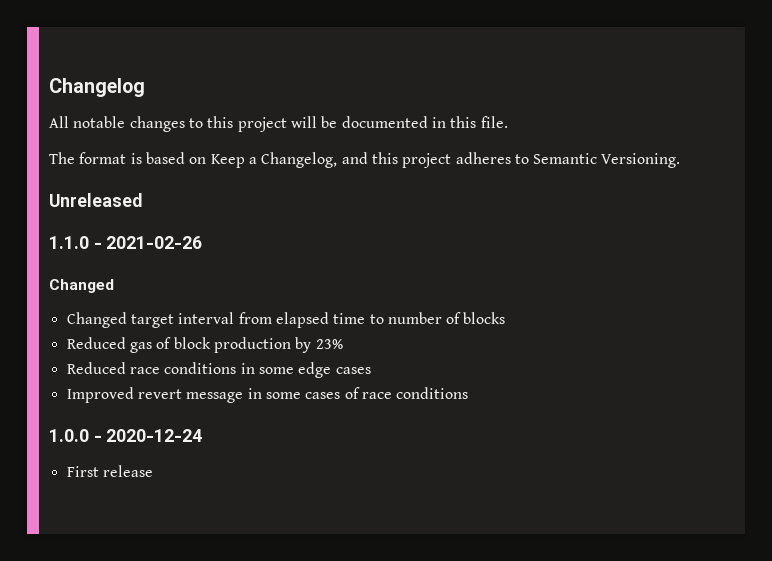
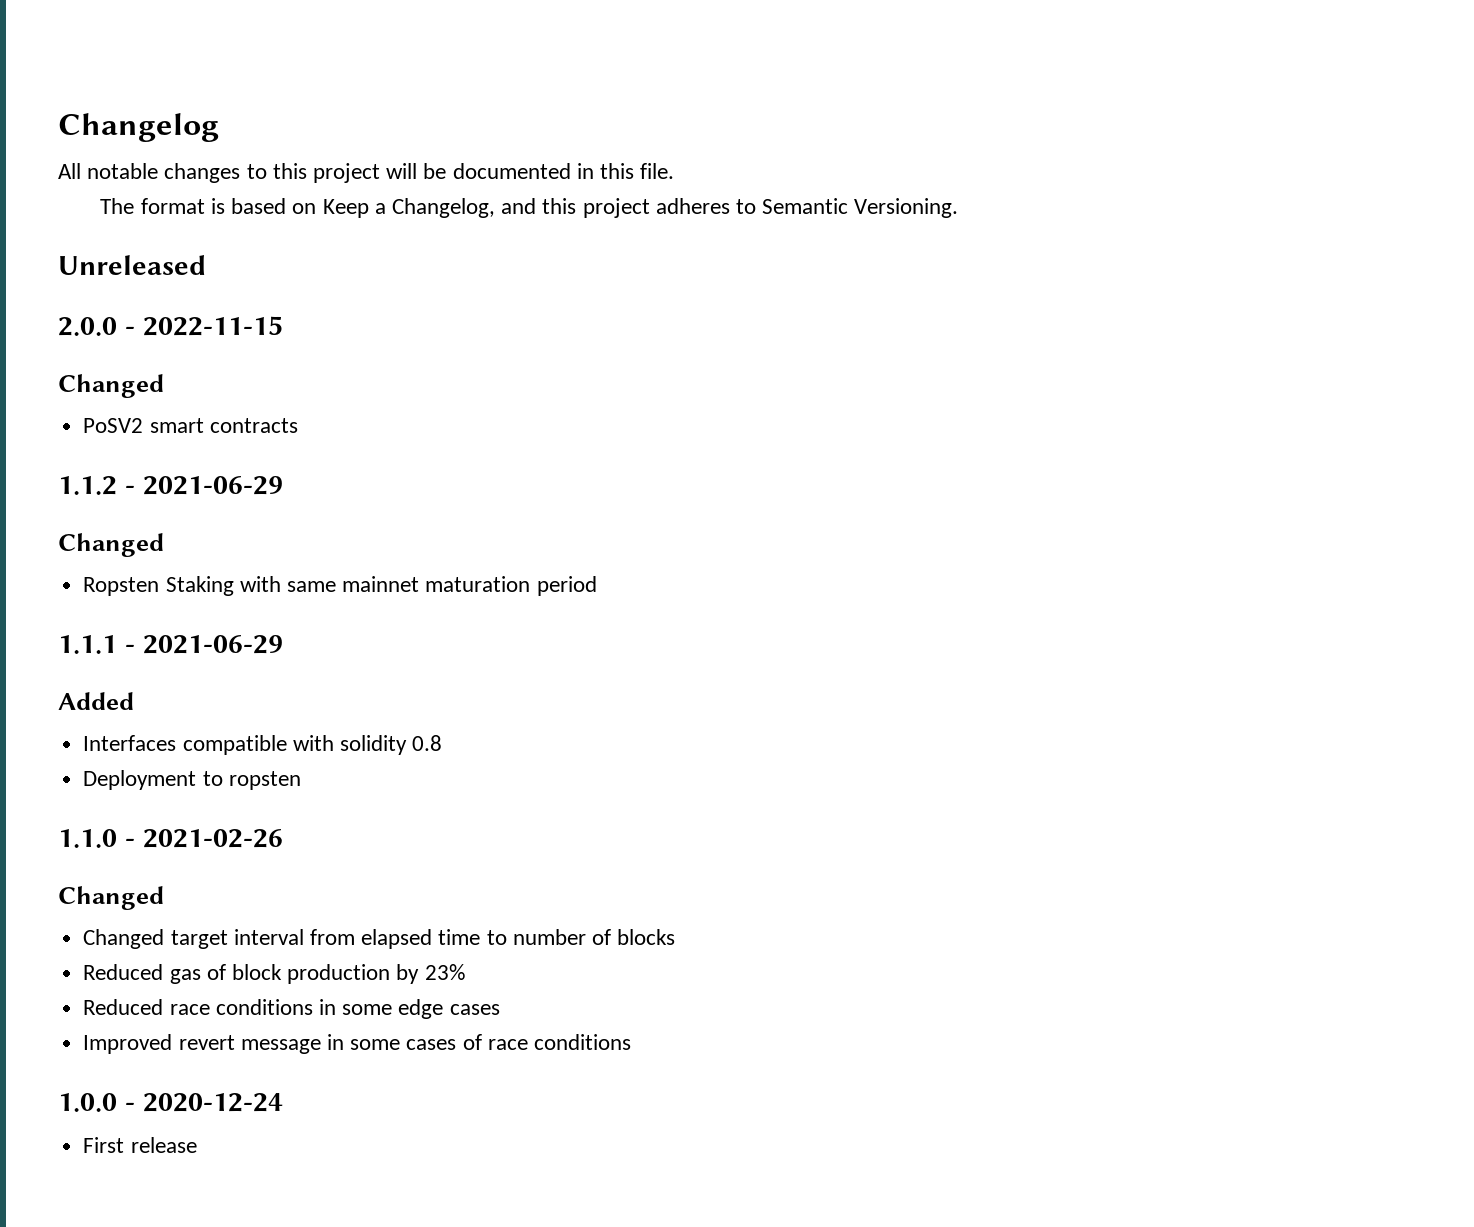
+ 2.0.0 - 2022-11-15
+ Changed
+ PoSV2 smart contracts
+ 1.1.2 - 2021-06-29
+ Changed
+ Ropsten Staking with same mainnet maturation period
+ 1.1.1 - 2021-06-29
+ Added
+ Interfaces compatible with solidity 0.8
+ Deployment to ropsten

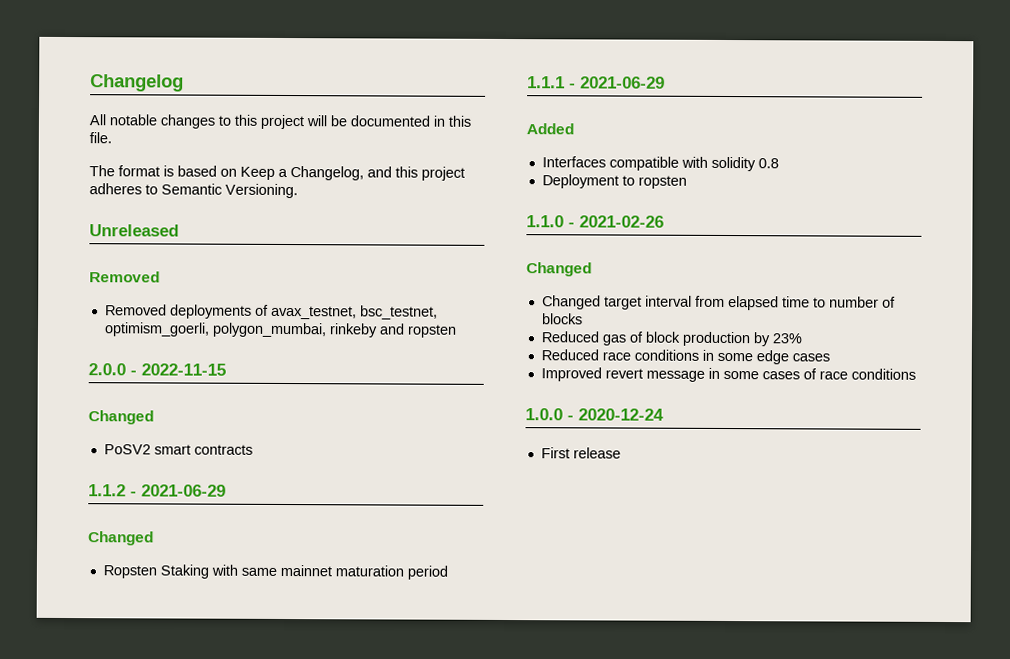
  Unreleased
+ Removed
+ Removed deployments of avax_testnet, bsc_testnet, optimism_goerli, polygon_mumbai, rinkeby and ropsten

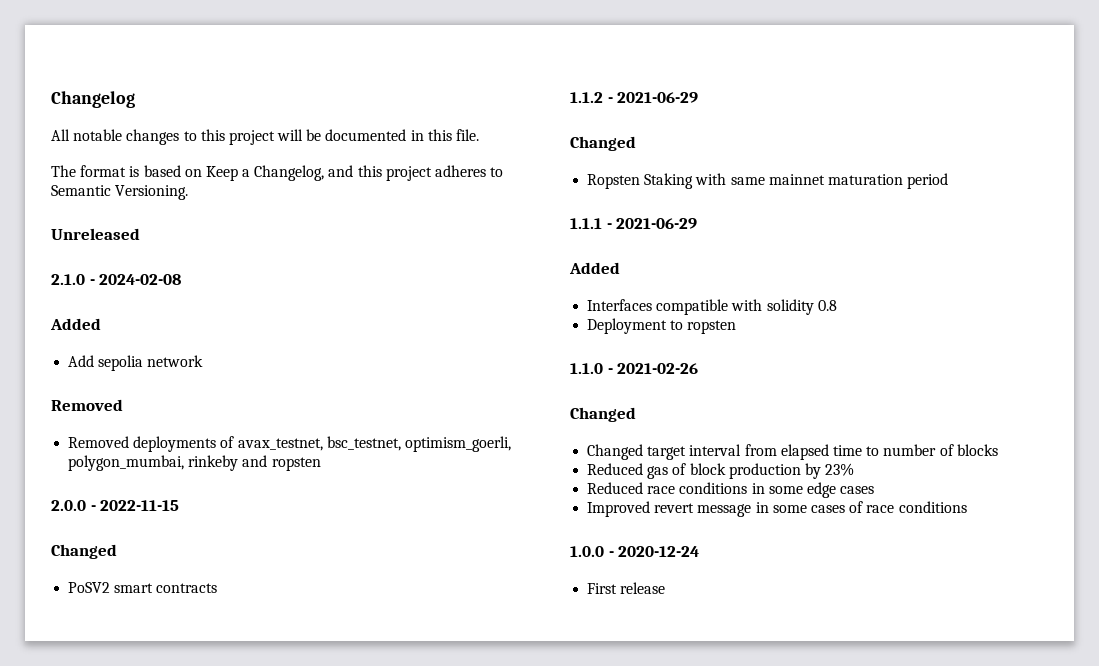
+ 2.1.0 - 2024-02-08
+ Added
+ Add sepolia network

